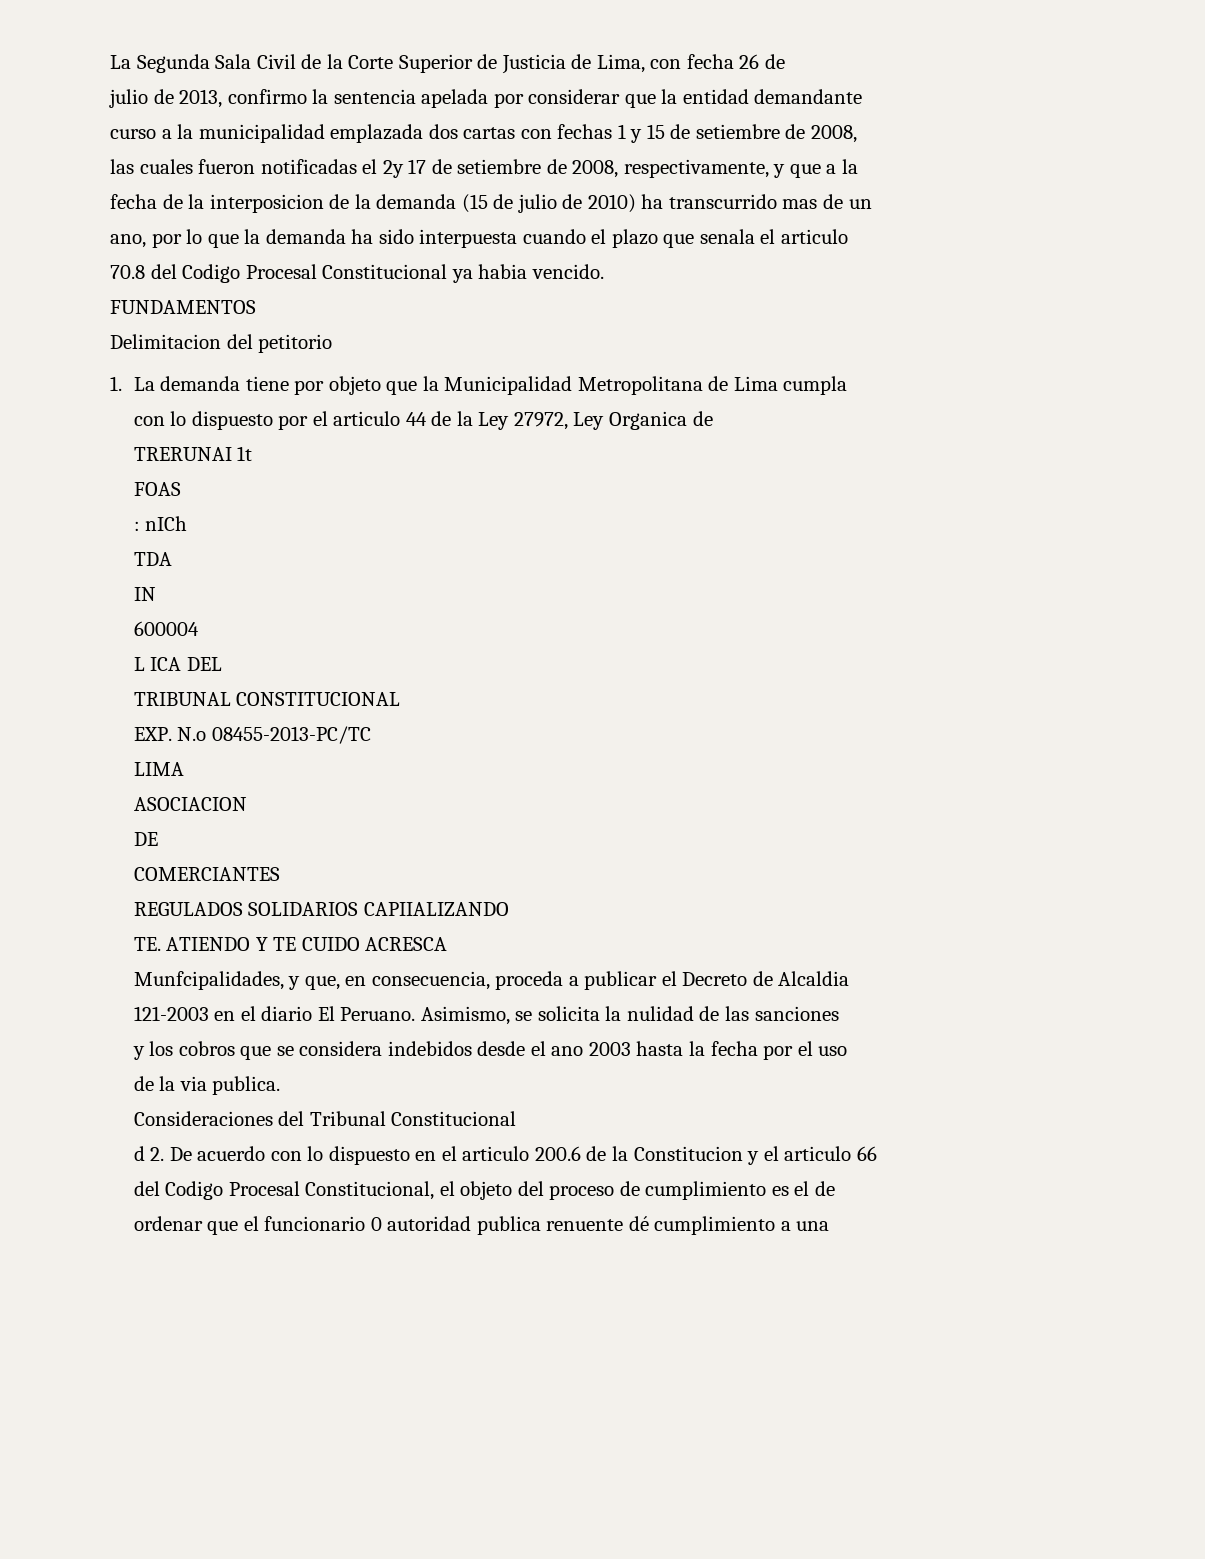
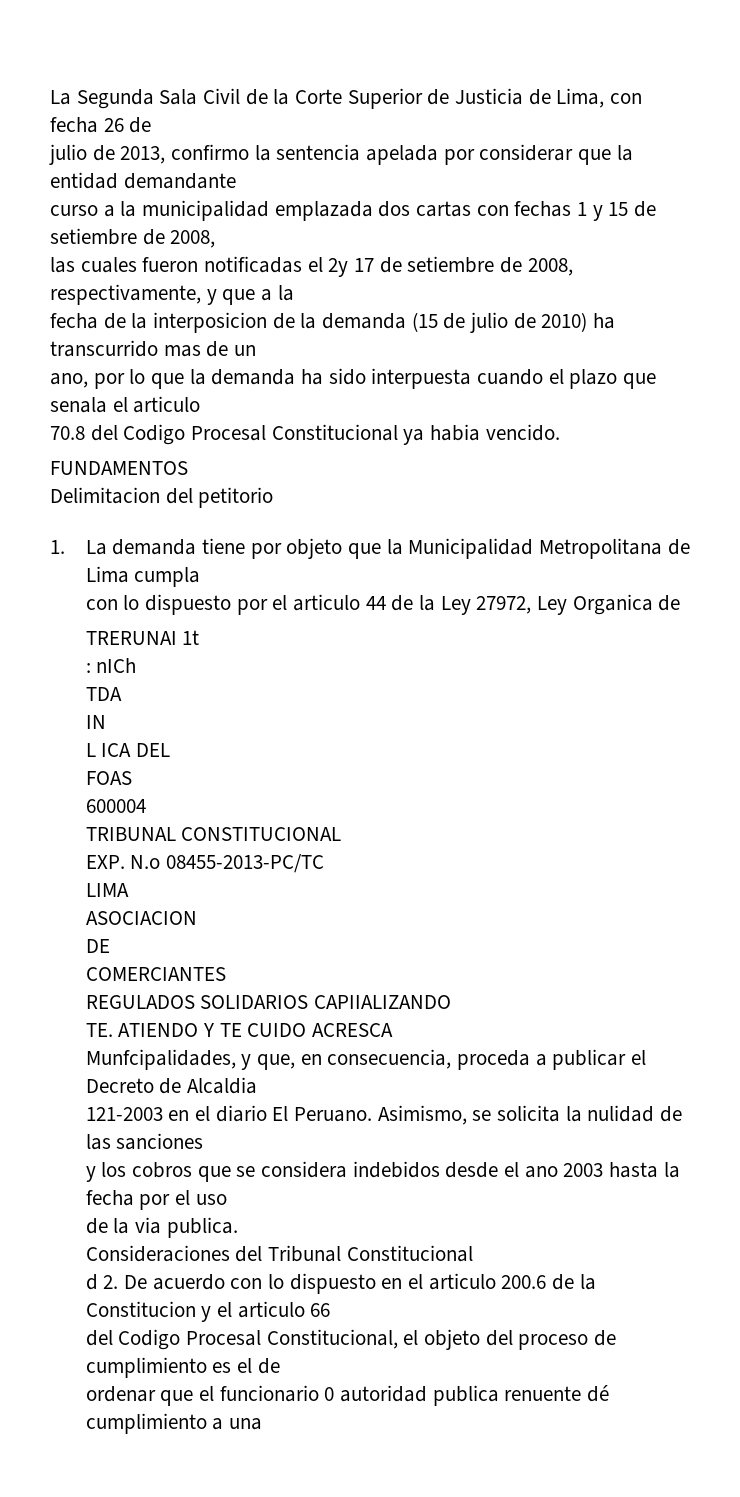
- FOAS
- 600004
+ FOAS
+ 600004

